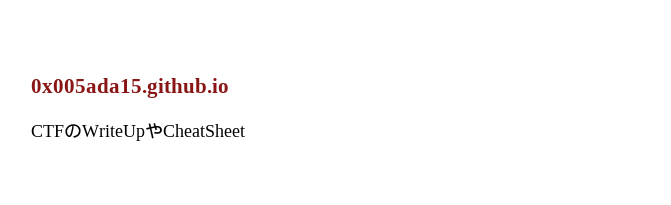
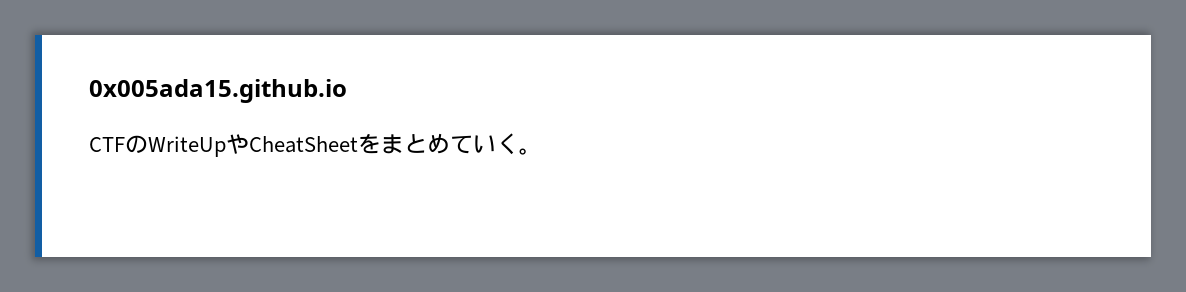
- CTFのWriteUpやCheatSheet
+ CTFのWriteUpやCheatSheetをまとめていく。

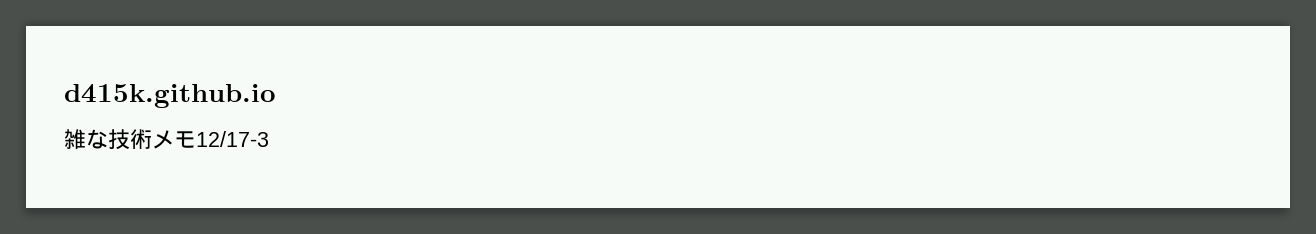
- 0x005ada15.github.io
- CTFのWriteUpやCheatSheetをまとめていく。
+ d415k.github.io
+ 雑な技術メモ12/17-3

